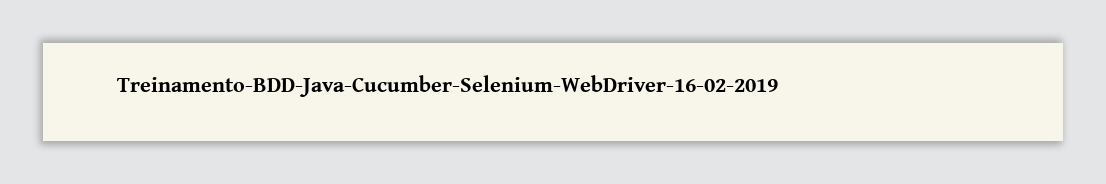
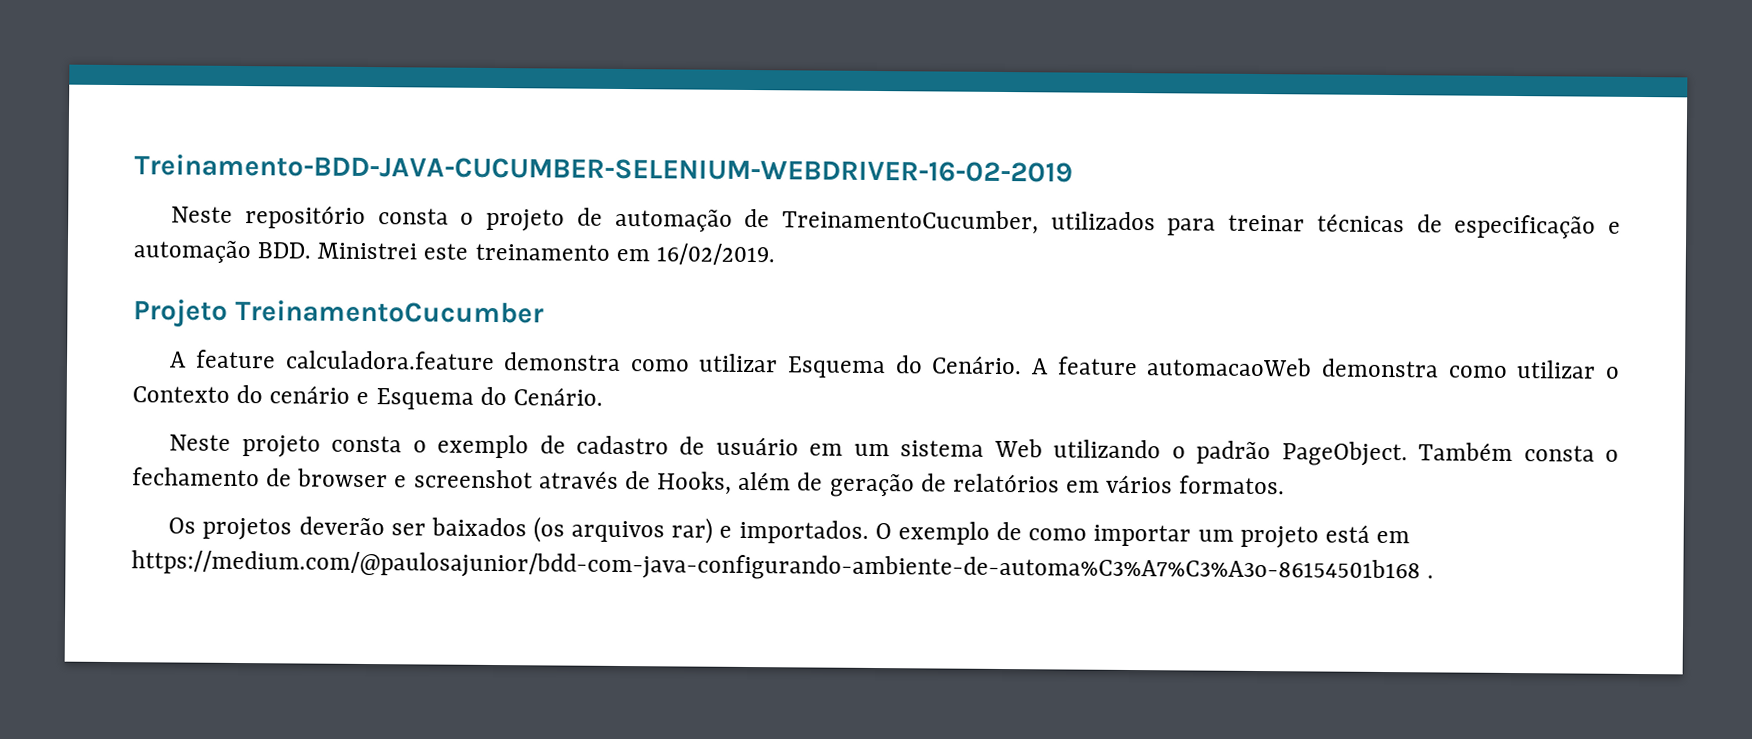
- Treinamento-BDD-Java-Cucumber-Selenium-WebDriver-16-02-2019
+ Treinamento-BDD-JAVA-CUCUMBER-SELENIUM-WEBDRIVER-16-02-2019
+ Neste repositório consta o projeto de automação de TreinamentoCucumber, utilizados para treinar técnicas de especificação e automação BDD. Ministrei este treinamento em 16/02/2019.
+ Projeto TreinamentoCucumber
+ A feature calculadora.feature demonstra como utilizar Esquema do Cenário. A feature automacaoWeb demonstra como utilizar o Contexto do cenário e Esquema do Cenário.
+ Neste projeto consta o exemplo de cadastro de usuário em um sistema Web utilizando o padrão PageObject. Também consta o fechamento de browser e screenshot através de Hooks, além de geração de relatórios em vários formatos.
+ Os projetos deverão ser baixados (os arquivos rar) e importados. O exemplo de como importar um projeto está em https://medium.com/@paulosajunior/bdd-com-java-configurando-ambiente-de-automa%C3%A7%C3%A3o-86154501b168 .

